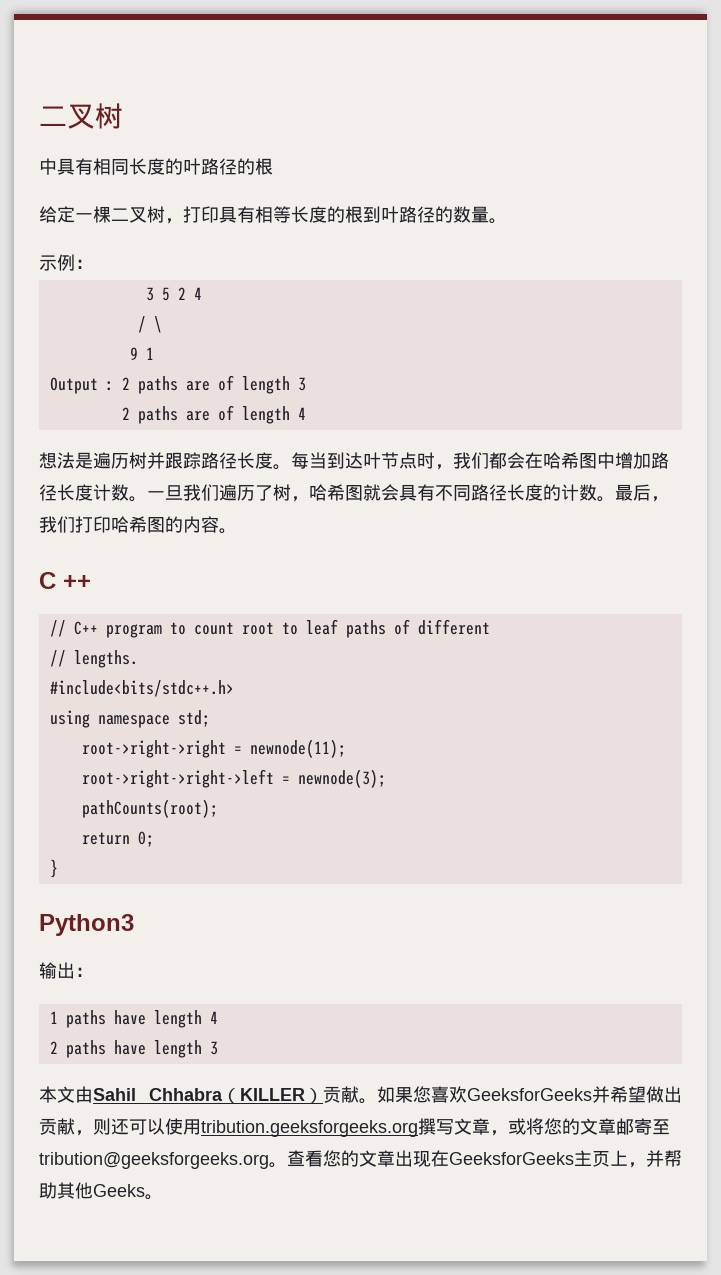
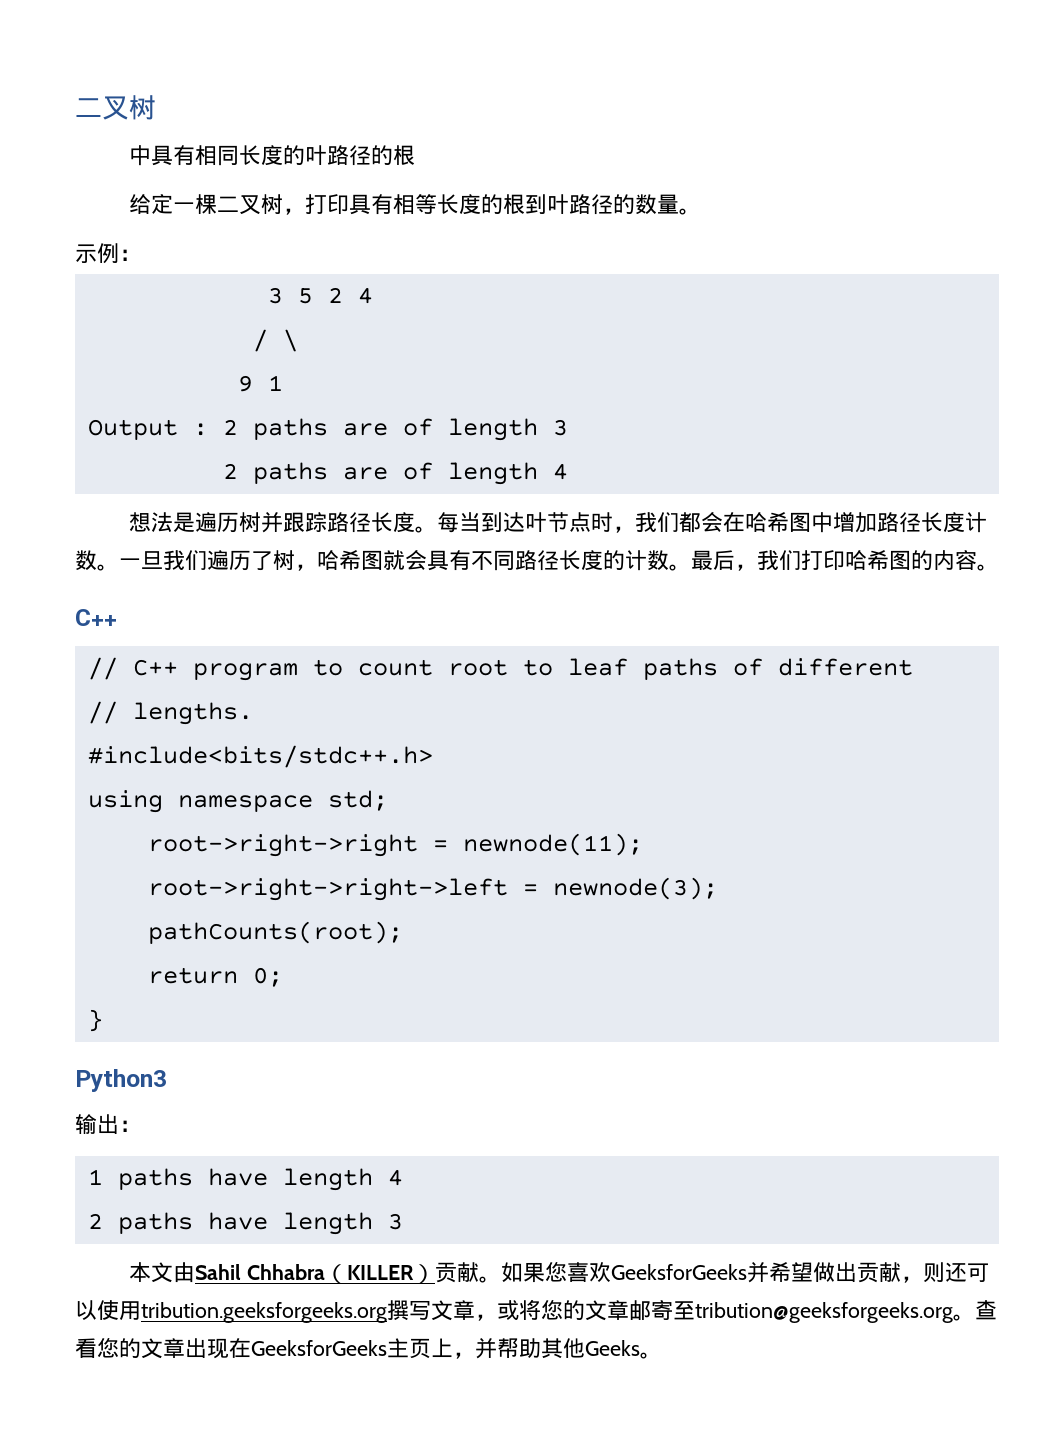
  最后，我们打印哈希图的内容。
- C ++
+ C++

